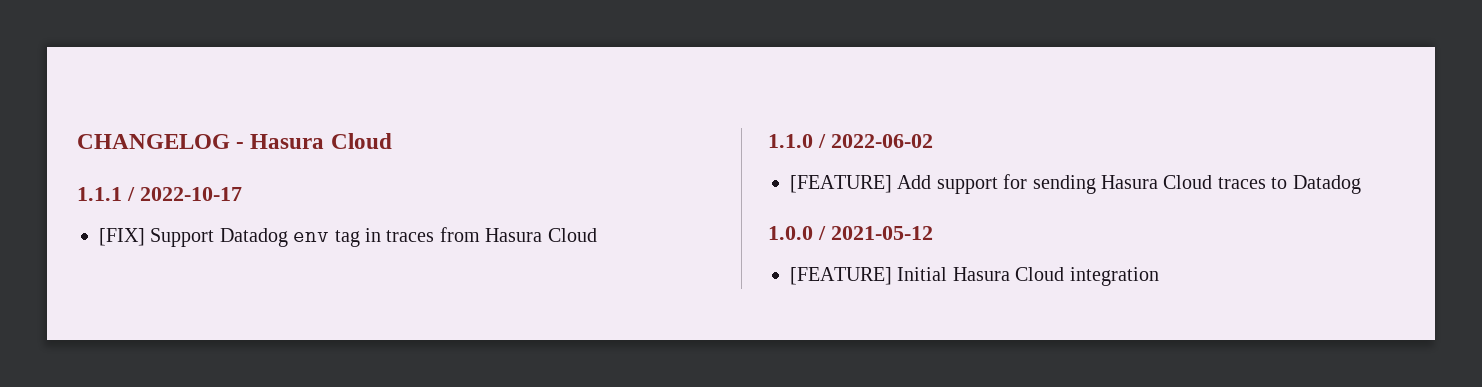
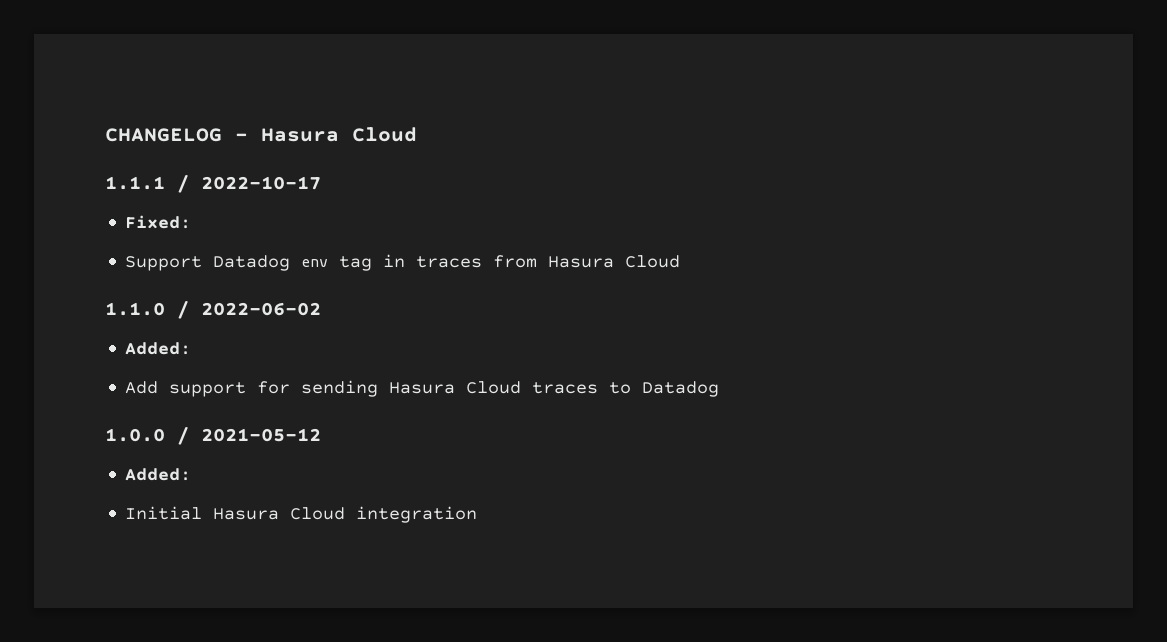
- [FIX] Support Datadog env tag in traces from Hasura Cloud
+ Fixed:
+ Support Datadog env tag in traces from Hasura Cloud
  1.1.0 / 2022-06-02
- [FEATURE] Add support for sending Hasura Cloud traces to Datadog
+ Added:
+ Add support for sending Hasura Cloud traces to Datadog
  1.0.0 / 2021-05-12
- [FEATURE] Initial Hasura Cloud integration
+ Added:
+ Initial Hasura Cloud integration

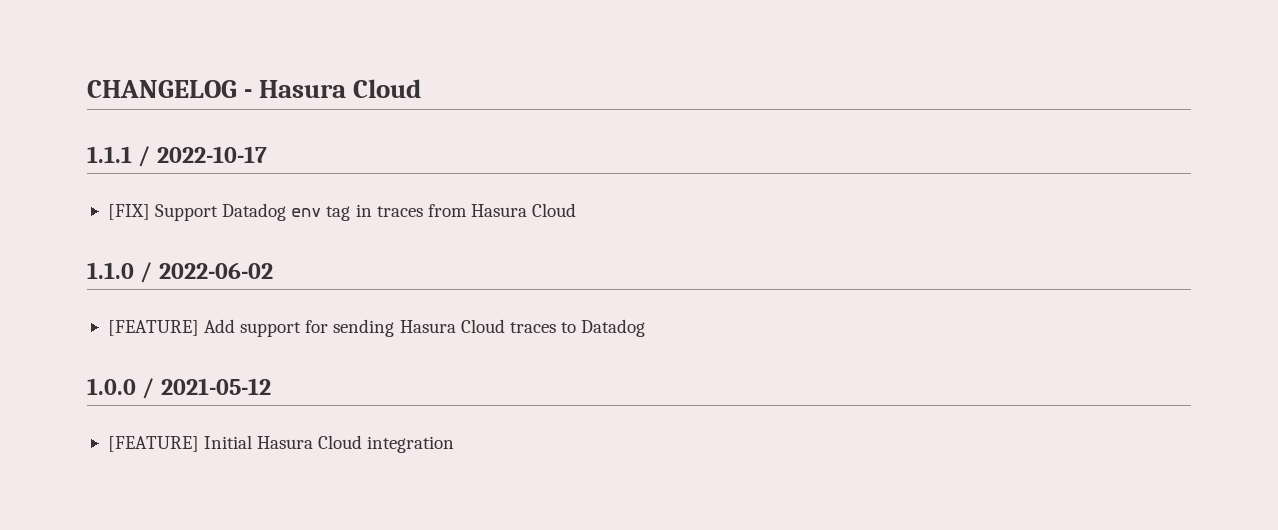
- Fixed:
- Support Datadog env tag in traces from Hasura Cloud
+ [FIX] Support Datadog env tag in traces from Hasura Cloud
  1.1.0 / 2022-06-02
- Added:
- Add support for sending Hasura Cloud traces to Datadog
+ [FEATURE] Add support for sending Hasura Cloud traces to Datadog
  1.0.0 / 2021-05-12
- Added:
- Initial Hasura Cloud integration
+ [FEATURE] Initial Hasura Cloud integration

